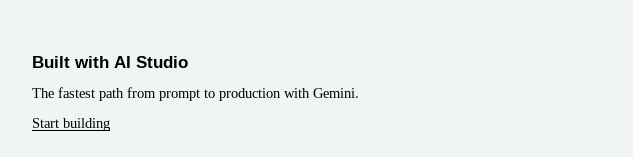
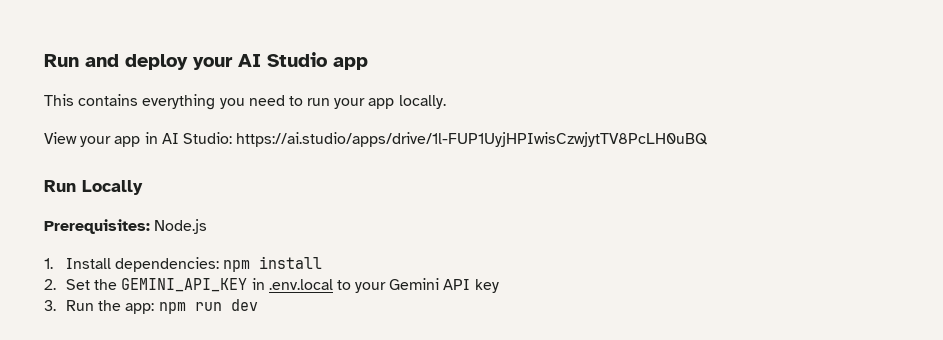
- Built with AI Studio
- The fastest path from prompt to production with Gemini.
- Start building
+ Run and deploy your AI Studio app
+ This contains everything you need to run your app locally.
+ View your app in AI Studio: https://ai.studio/apps/drive/1l-FUP1UyjHPIwisCzwjytTV8PcLH0uBQ
+ Run Locally
+ Prerequisites: Node.js
+ 1. Install dependencies: npm install
+ 2. Set the GEMINI_API_KEY in .env.local to your Gemini API key
+ 3. Run the app: npm run dev

